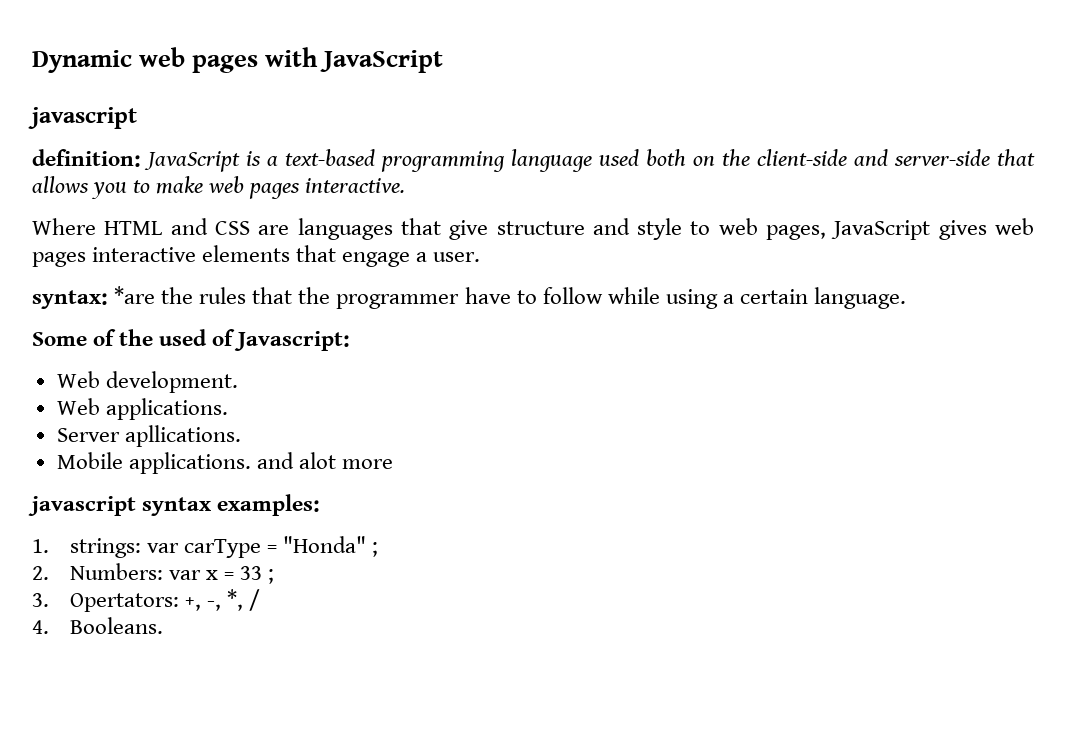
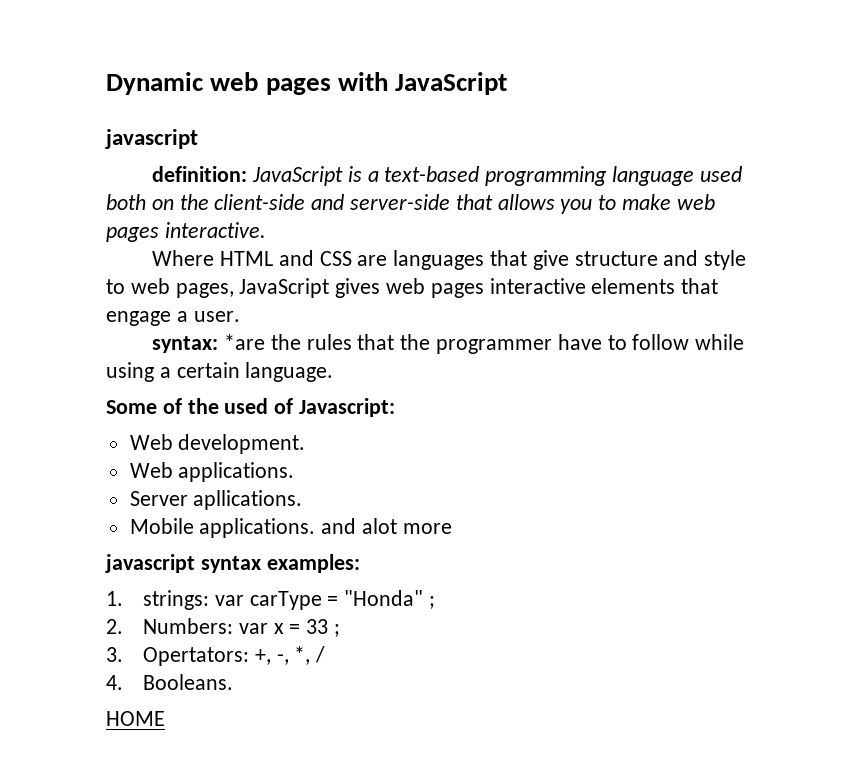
+ HOME

